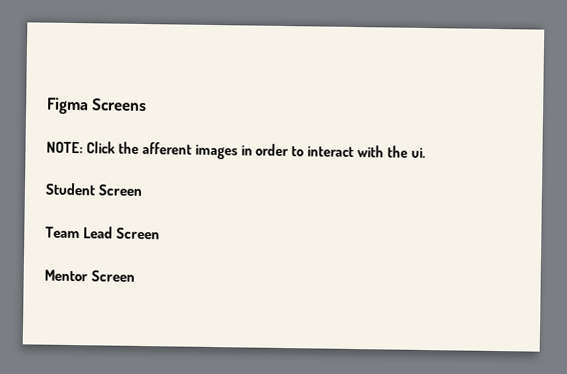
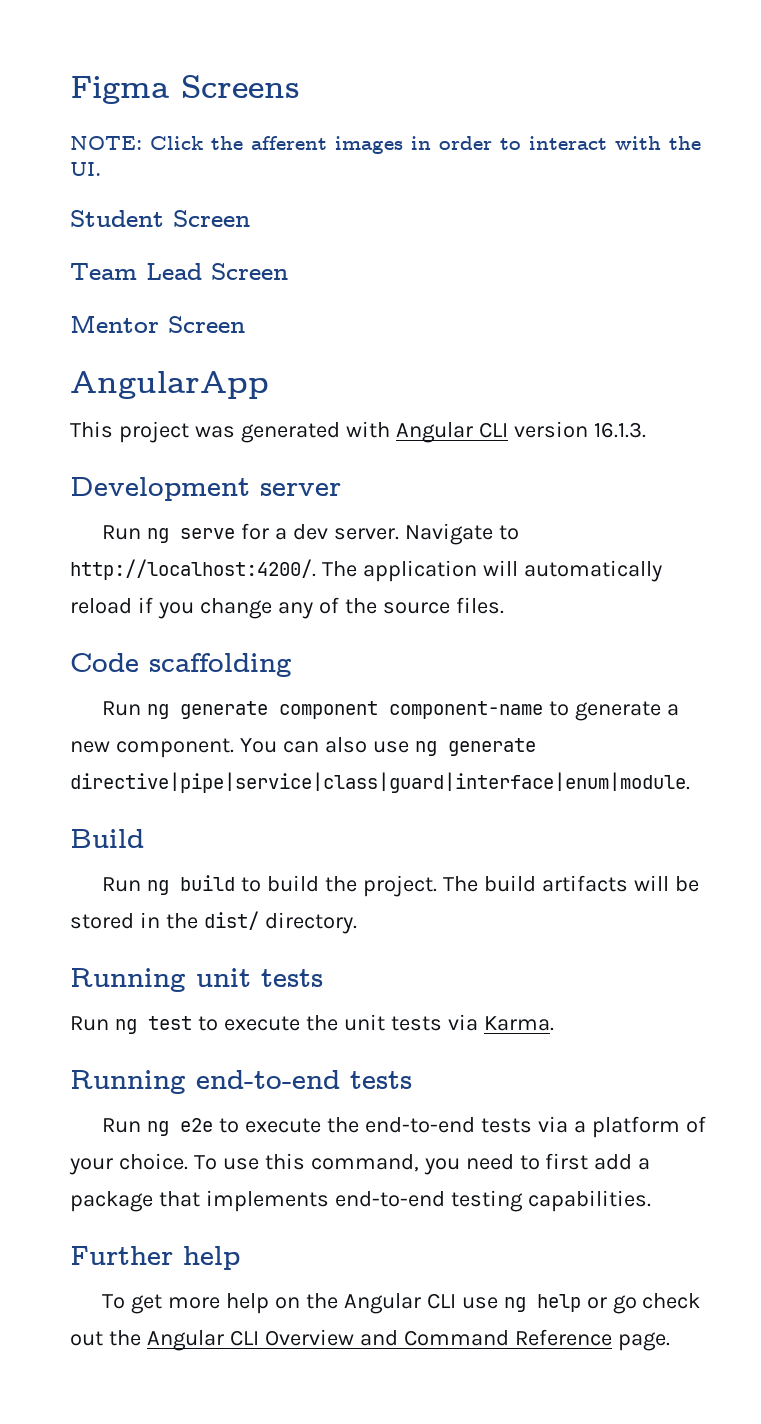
- NOTE: Click the afferent images in order to interact with the ui.
+ NOTE: Click the afferent images in order to interact with the UI.
+ AngularApp
+ This project was generated with Angular CLI version 16.1.3.
+ Development server
+ Run ng serve for a dev server. Navigate to http://localhost:4200/. The application will automatically reload if you change any of the source files.
+ Code scaffolding
+ Run ng generate component component-name to generate a new component. You can also use ng generate directive|pipe|service|class|guard|interface|enum|module.
+ Build
+ Run ng build to build the project. The build artifacts will be stored in the dist/ directory.
+ Running unit tests
+ Run ng test to execute the unit tests via Karma.
+ Running end-to-end tests
+ Run ng e2e to execute the end-to-end tests via a platform of your choice. To use this command, you need to first add a package that implements end-to-end testing capabilities.
+ Further help
+ To get more help on the Angular CLI use ng help or go check out the Angular CLI Overview and Command Reference page.

